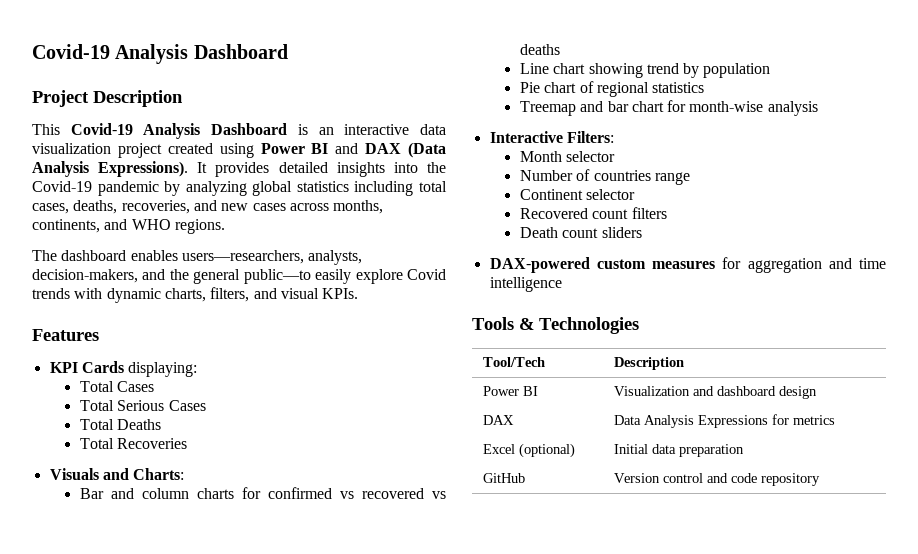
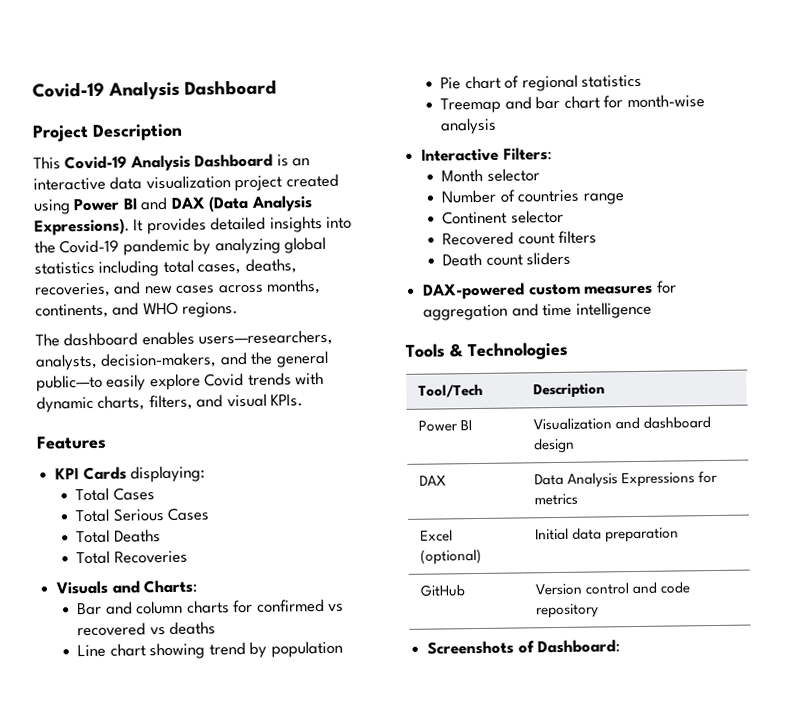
+ Screenshots of Dashboard:

